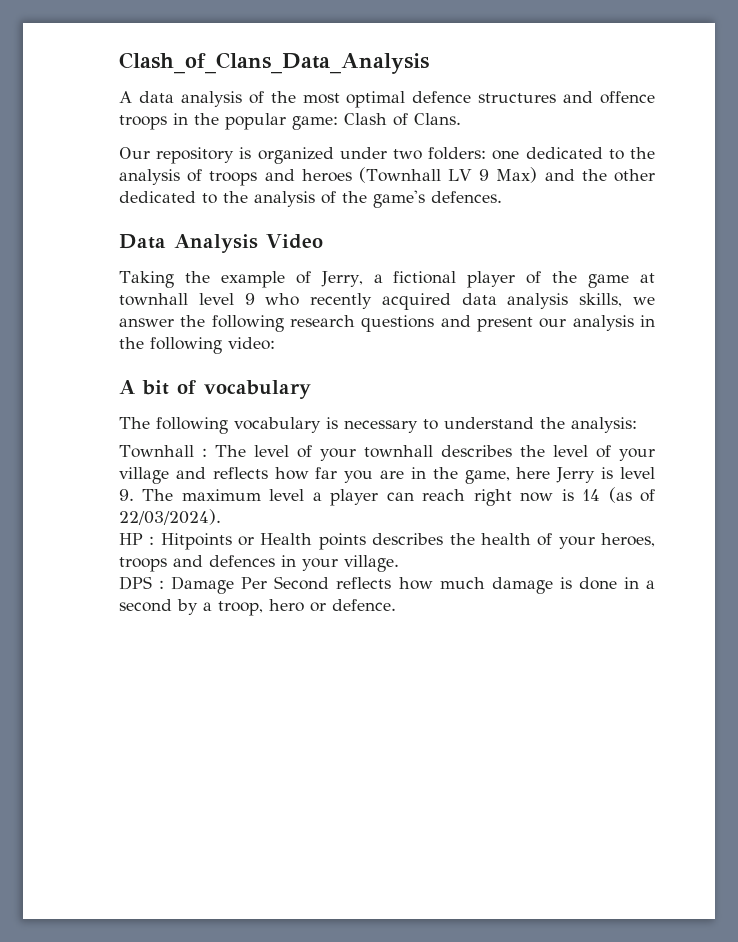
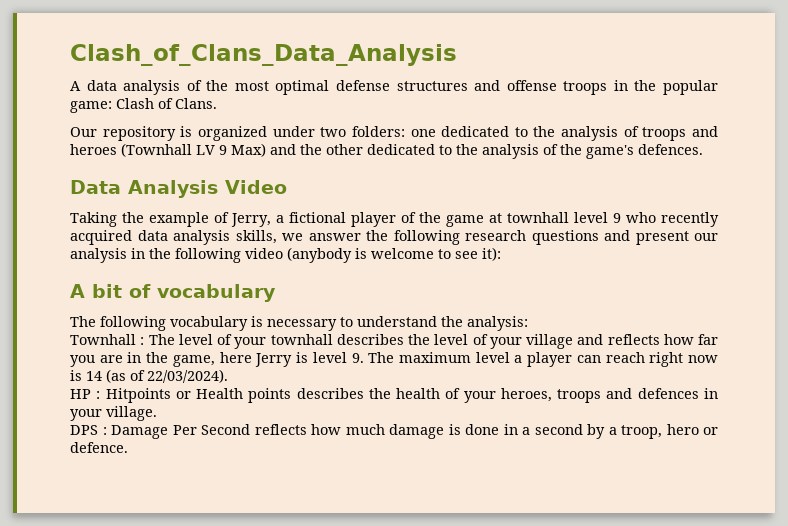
- A data analysis of the most optimal defence structures and offence troops in the popular game: Clash of Clans.
+ A data analysis of the most optimal defense structures and offense troops in the popular game: Clash of Clans.
- Taking the example of Jerry, a fictional player of the game at townhall level 9 who recently acquired data analysis skills, we answer the following research questions and present our analysis in the following video:
+ Taking the example of Jerry, a fictional player of the game at townhall level 9 who recently acquired data analysis skills, we answer the following research questions and present our analysis in the following video (anybody is welcome to see it):

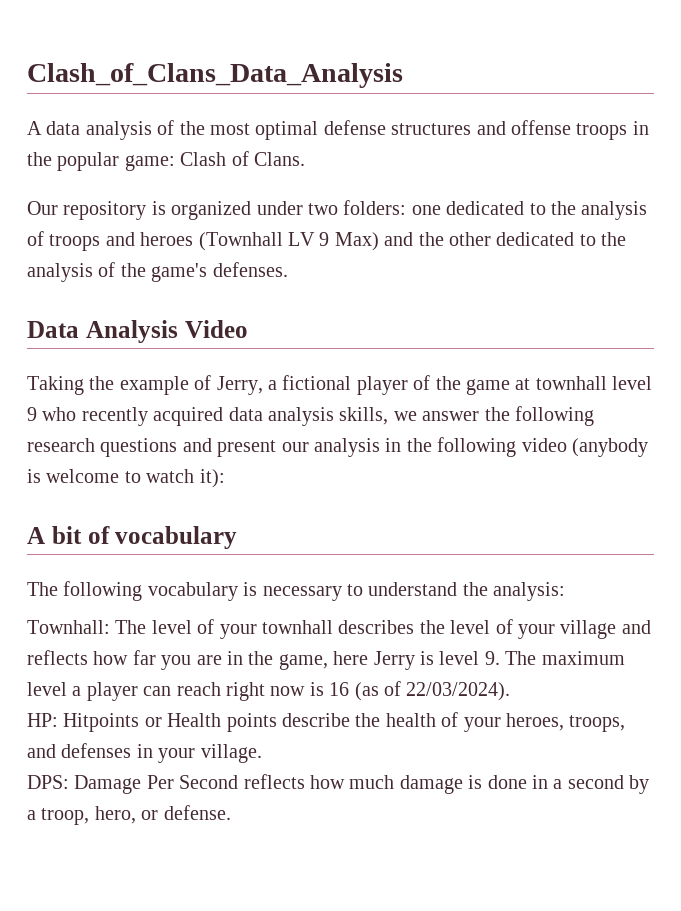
- Our repository is organized under two folders: one dedicated to the analysis of troops and heroes (Townhall LV 9 Max) and the other dedicated to the analysis of the game's defences.
+ Our repository is organized under two folders: one dedicated to the analysis of troops and heroes (Townhall LV 9 Max) and the other dedicated to the analysis of the game's defenses.
- Taking the example of Jerry, a fictional player of the game at townhall level 9 who recently acquired data analysis skills, we answer the following research questions and present our analysis in the following video (anybody is welcome to see it):
+ Taking the example of Jerry, a fictional player of the game at townhall level 9 who recently acquired data analysis skills, we answer the following research questions and present our analysis in the following video (anybody is welcome to watch it):
- Townhall : The level of your townhall describes the level of your village and reflects how far you are in the game, here Jerry is level 9. The maximum level a player can reach right now is 14 (as of 22/03/2024).
+ Townhall: The level of your townhall describes the level of your village and reflects how far you are in the game, here Jerry is level 9. The maximum level a player can reach right now is 16 (as of 22/03/2024).
- HP : Hitpoints or Health points describes the health of your heroes, troops and defences in your village.
+ HP: Hitpoints or Health points describe the health of your heroes, troops, and defenses in your village.
- DPS : Damage Per Second reflects how much damage is done in a second by a troop, hero or defence.
+ DPS: Damage Per Second reflects how much damage is done in a second by a troop, hero, or defense.

